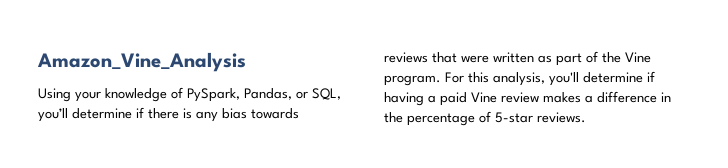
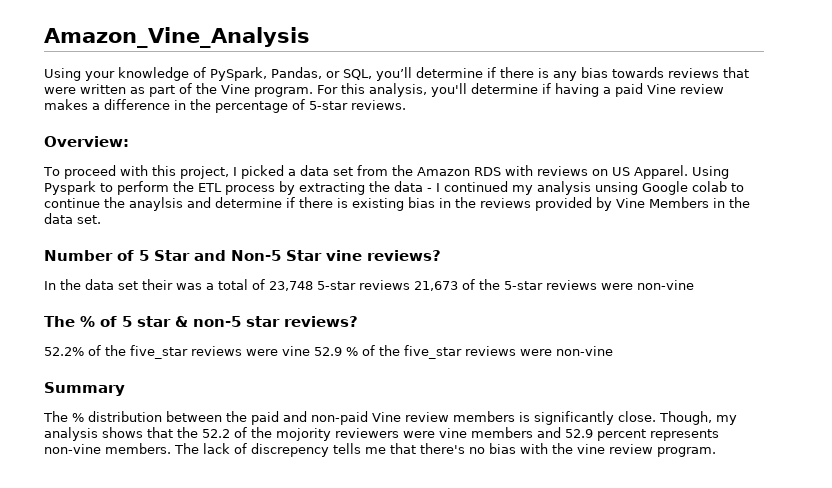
+ Overview:
+ To proceed with this project, I picked a data set from the Amazon RDS with reviews on US Apparel. Using Pyspark to perform the ETL process by extracting the data - I continued my analysis unsing Google colab to continue the anaylsis and determine if there is existing bias in the reviews provided by Vine Members in the data set.
+ Number of 5 Star and Non-5 Star vine reviews?
+ In the data set their was a total of 23,748 5-star reviews 21,673 of the 5-star reviews were non-vine
+ The % of 5 star & non-5 star reviews?
+ 52.2% of the five_star reviews were vine 52.9 % of the five_star reviews were non-vine
+ Summary
+ The % distribution between the paid and non-paid Vine review members is significantly close. Though, my analysis shows that the 52.2 of the mojority reviewers were vine members and 52.9 percent represents non-vine members. The lack of discrepency tells me that there's no bias with the vine review program.

